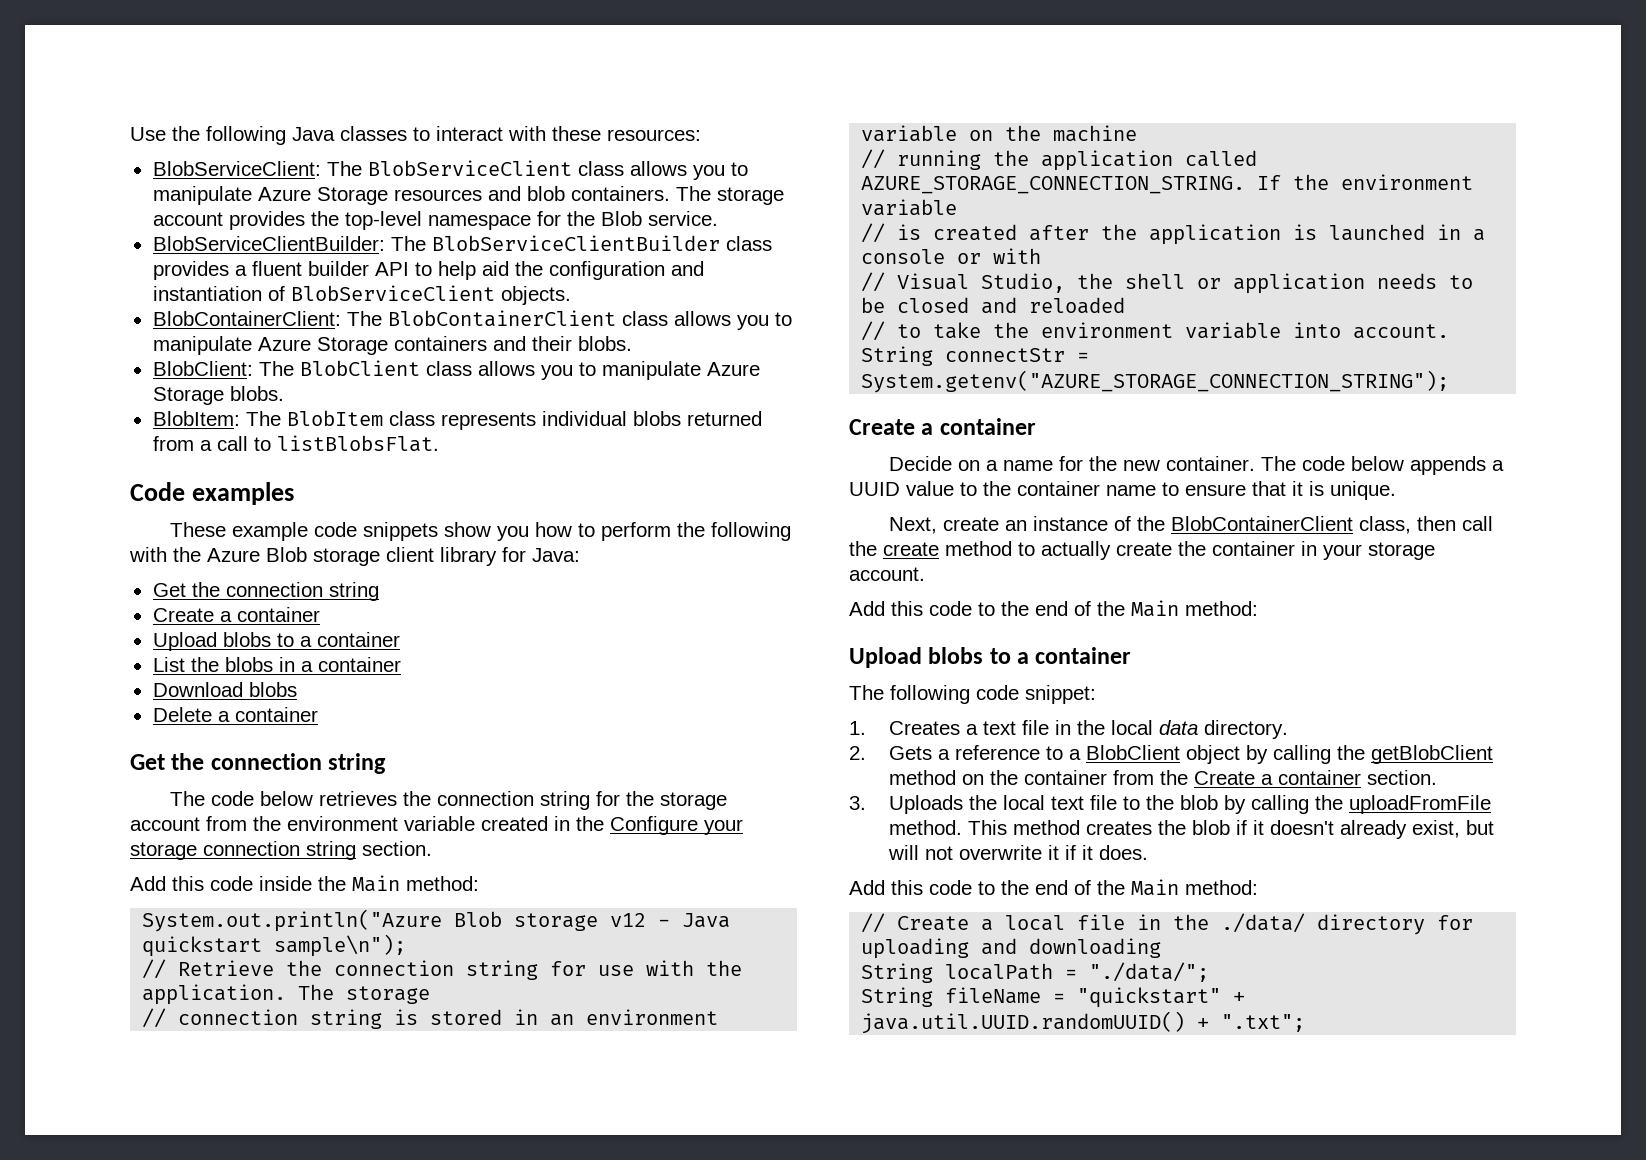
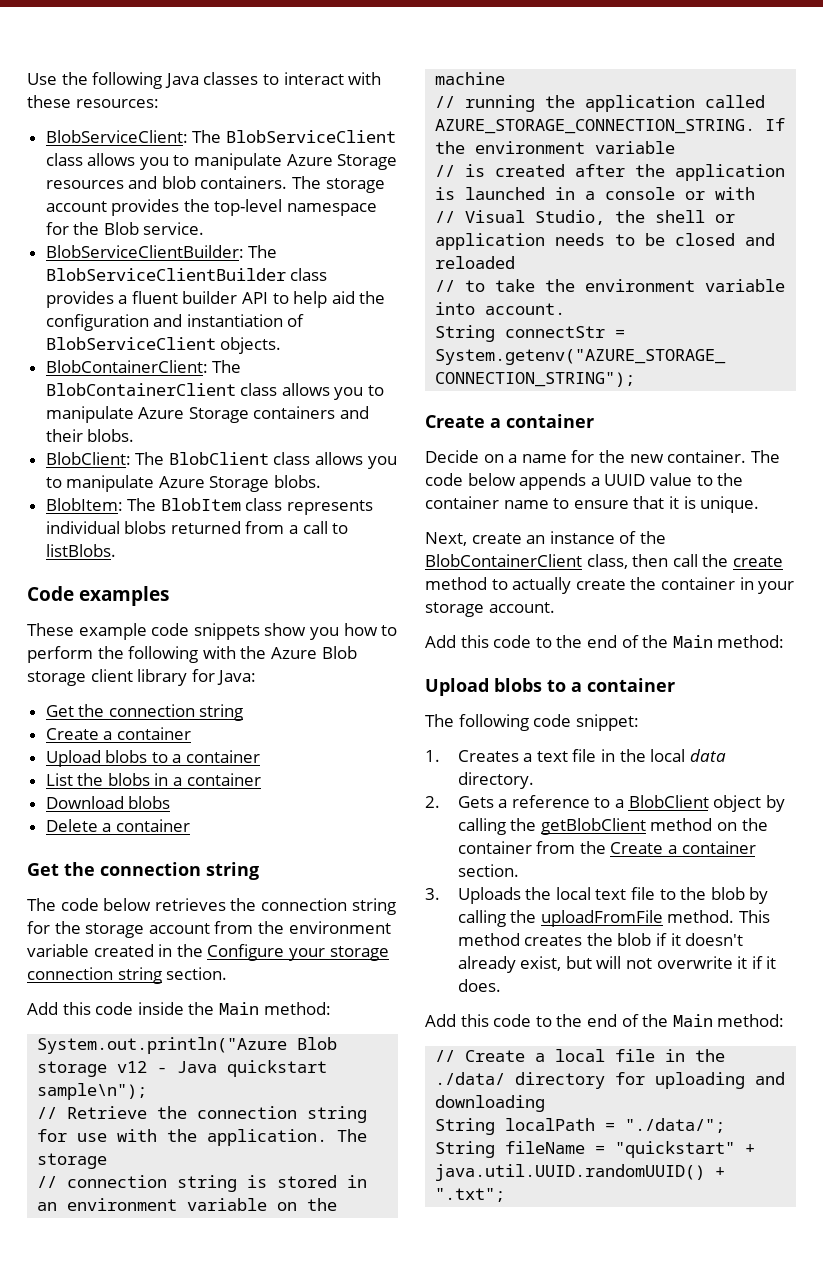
- BlobItem: The BlobItem class represents individual blobs returned from a call to listBlobsFlat.
+ BlobItem: The BlobItem class represents individual blobs returned from a call to listBlobs.

